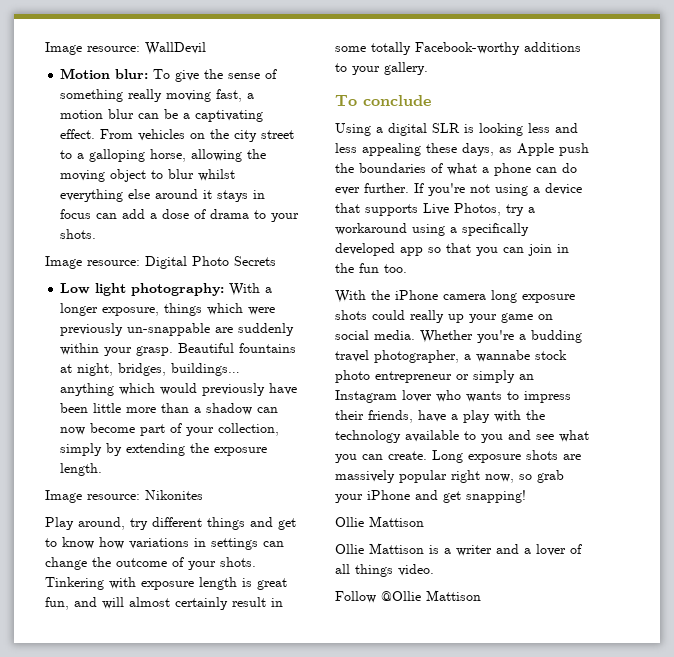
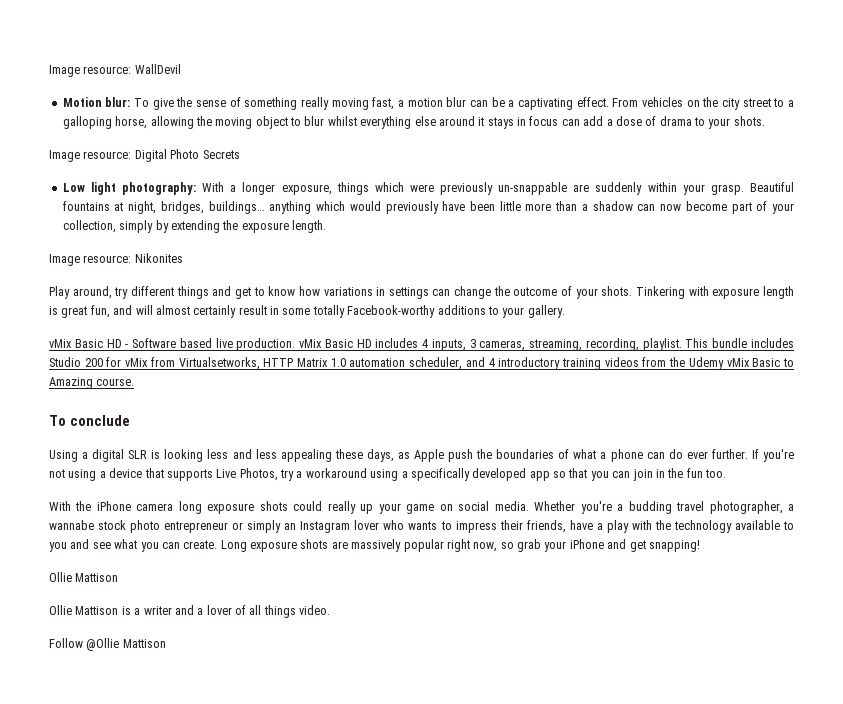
+ vMix Basic HD - Software based live production. vMix Basic HD includes 4 inputs, 3 cameras, streaming, recording, playlist. This bundle includes Studio 200 for vMix from Virtualsetworks, HTTP Matrix 1.0 automation scheduler, and 4 introductory training videos from the Udemy vMix Basic to Amazing course.

